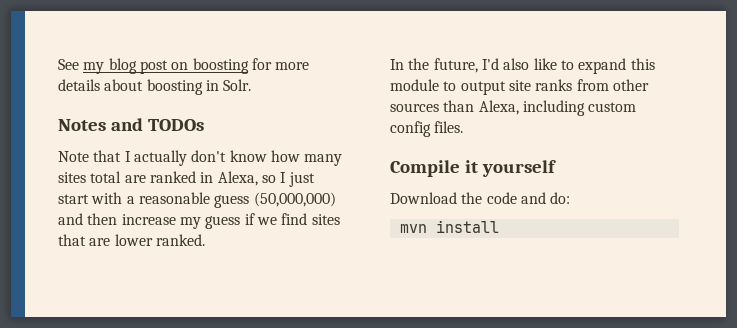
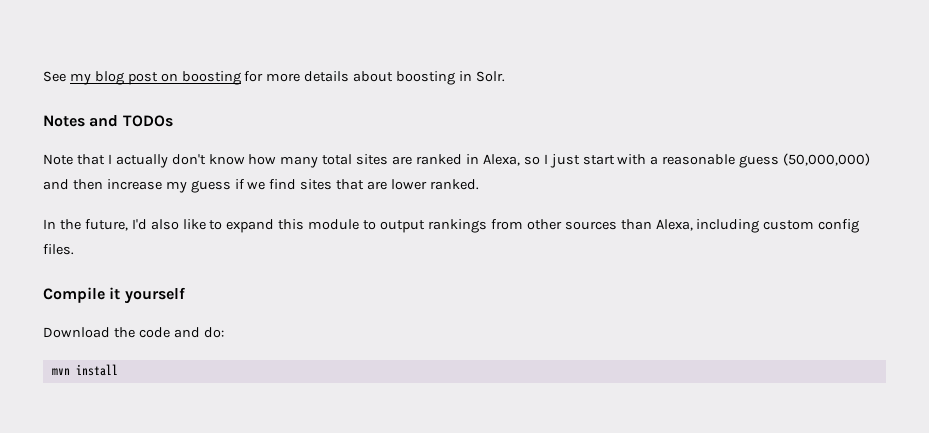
- Note that I actually don't know how many sites total are ranked in Alexa, so I just start with a reasonable guess (50,000,000) and then increase my guess if we find sites that are lower ranked.
+ Note that I actually don't know how many total sites are ranked in Alexa, so I just start with a reasonable guess (50,000,000) and then increase my guess if we find sites that are lower ranked.
- In the future, I'd also like to expand this module to output site ranks from other sources than Alexa, including custom config files.
+ In the future, I'd also like to expand this module to output rankings from other sources than Alexa, including custom config files.

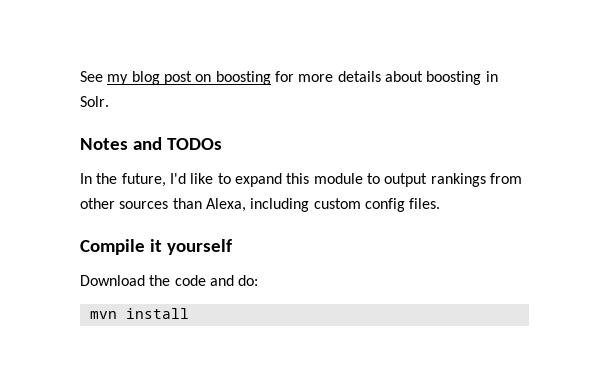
- Note that I actually don't know how many total sites are ranked in Alexa, so I just start with a reasonable guess (50,000,000) and then increase my guess if we find sites that are lower ranked.
- In the future, I'd also like to expand this module to output rankings from other sources than Alexa, including custom config files.
+ In the future, I'd like to expand this module to output rankings from other sources than Alexa, including custom config files.

